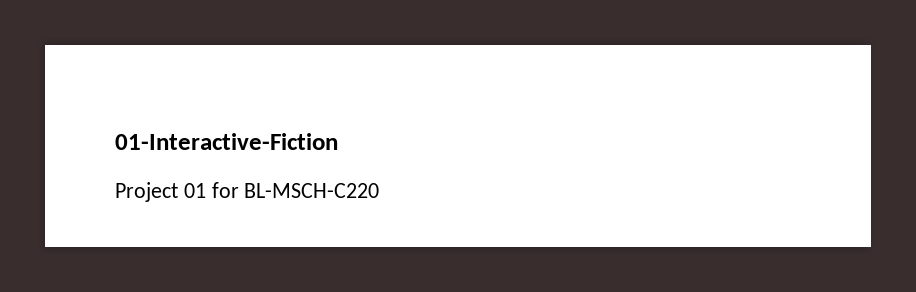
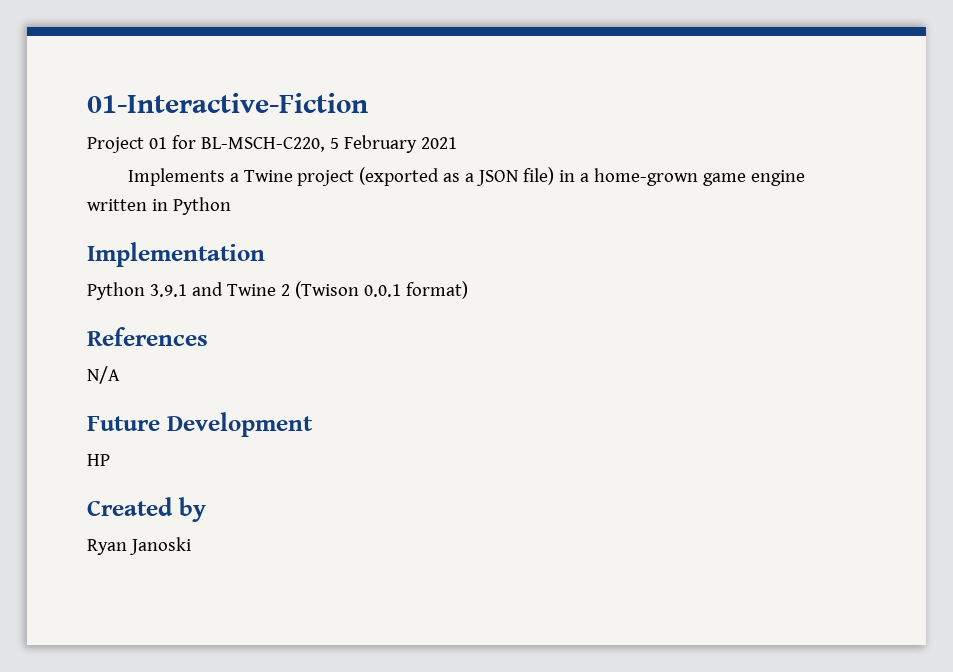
- Project 01 for BL-MSCH-C220
+ Project 01 for BL-MSCH-C220, 5 February 2021
+ Implements a Twine project (exported as a JSON file) in a home-grown game engine written in Python
+ Implementation
+ Python 3.9.1 and Twine 2 (Twison 0.0.1 format)
+ References
+ N/A
+ Future Development
+ HP
+ Created by
+ Ryan Janoski

